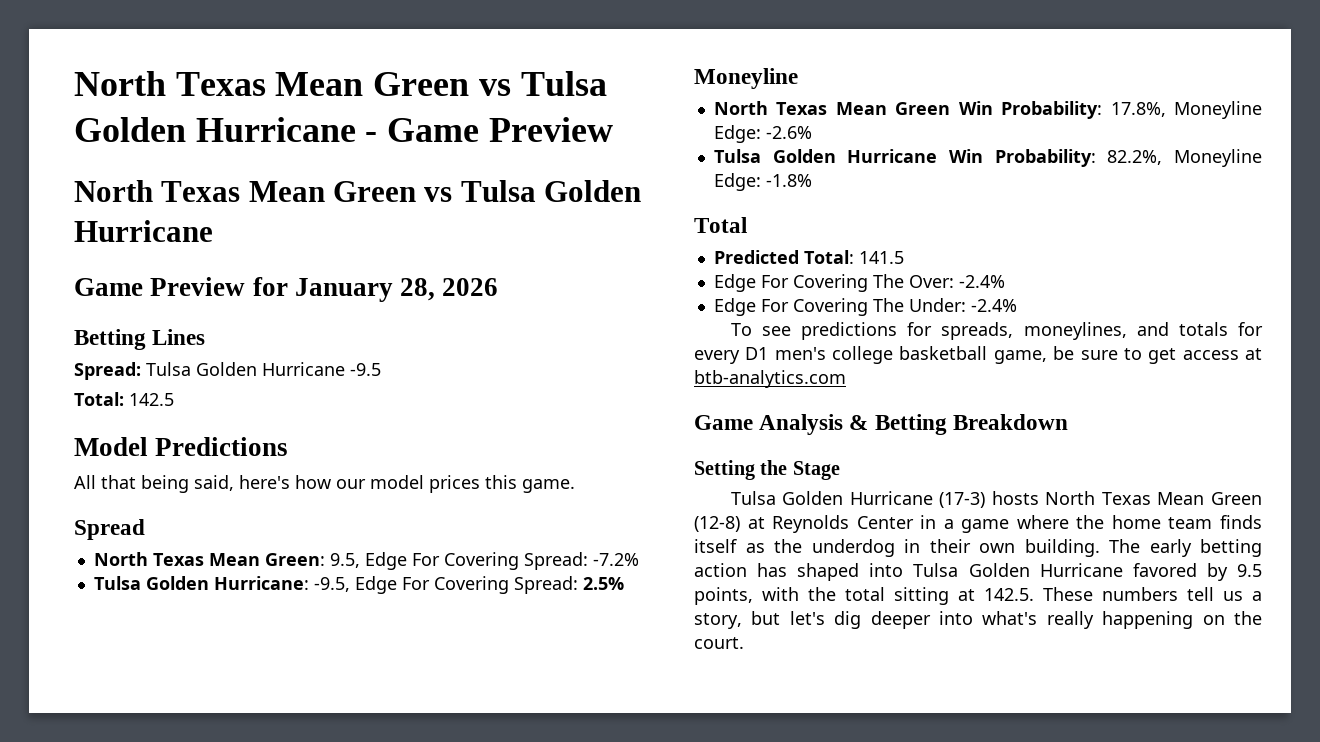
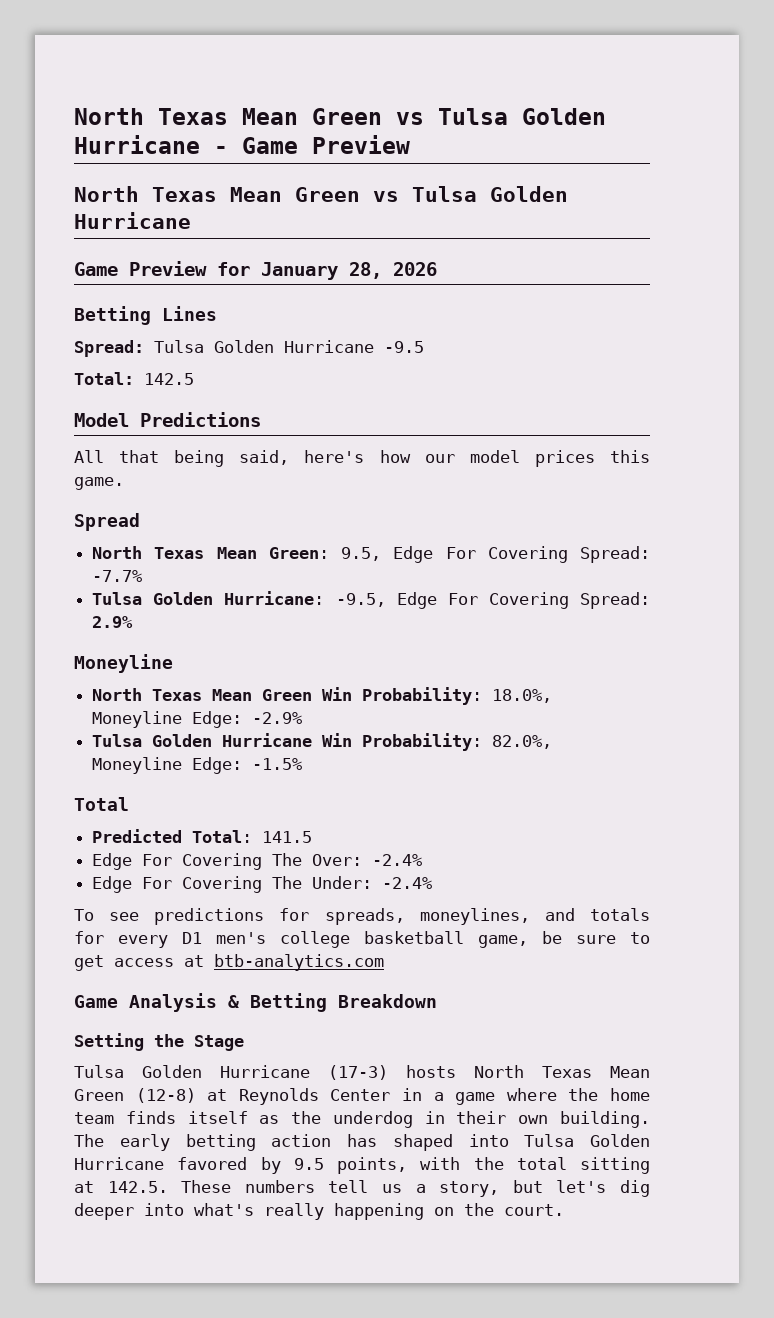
- North Texas Mean Green: 9.5, Edge For Covering Spread: -7.2%
+ North Texas Mean Green: 9.5, Edge For Covering Spread: -7.7%
- Tulsa Golden Hurricane: -9.5, Edge For Covering Spread: 2.5%
+ Tulsa Golden Hurricane: -9.5, Edge For Covering Spread: 2.9%
- North Texas Mean Green Win Probability: 17.8%, Moneyline Edge: -2.6%
+ North Texas Mean Green Win Probability: 18.0%, Moneyline Edge: -2.9%
- Tulsa Golden Hurricane Win Probability: 82.2%, Moneyline Edge: -1.8%
+ Tulsa Golden Hurricane Win Probability: 82.0%, Moneyline Edge: -1.5%

